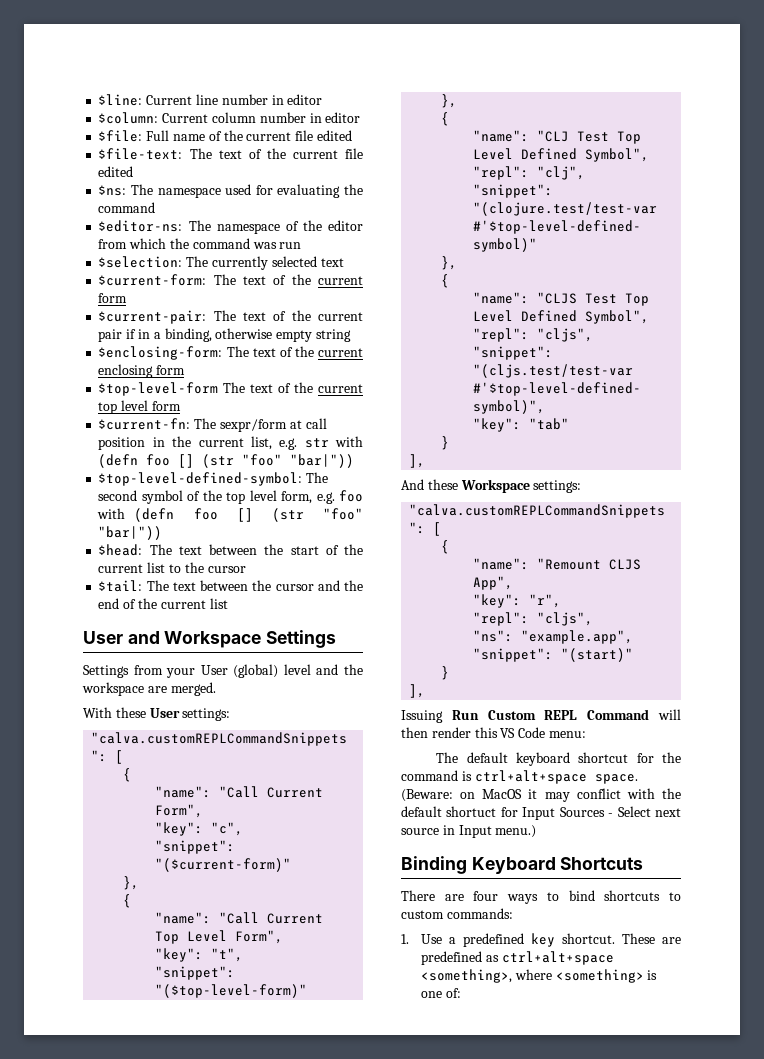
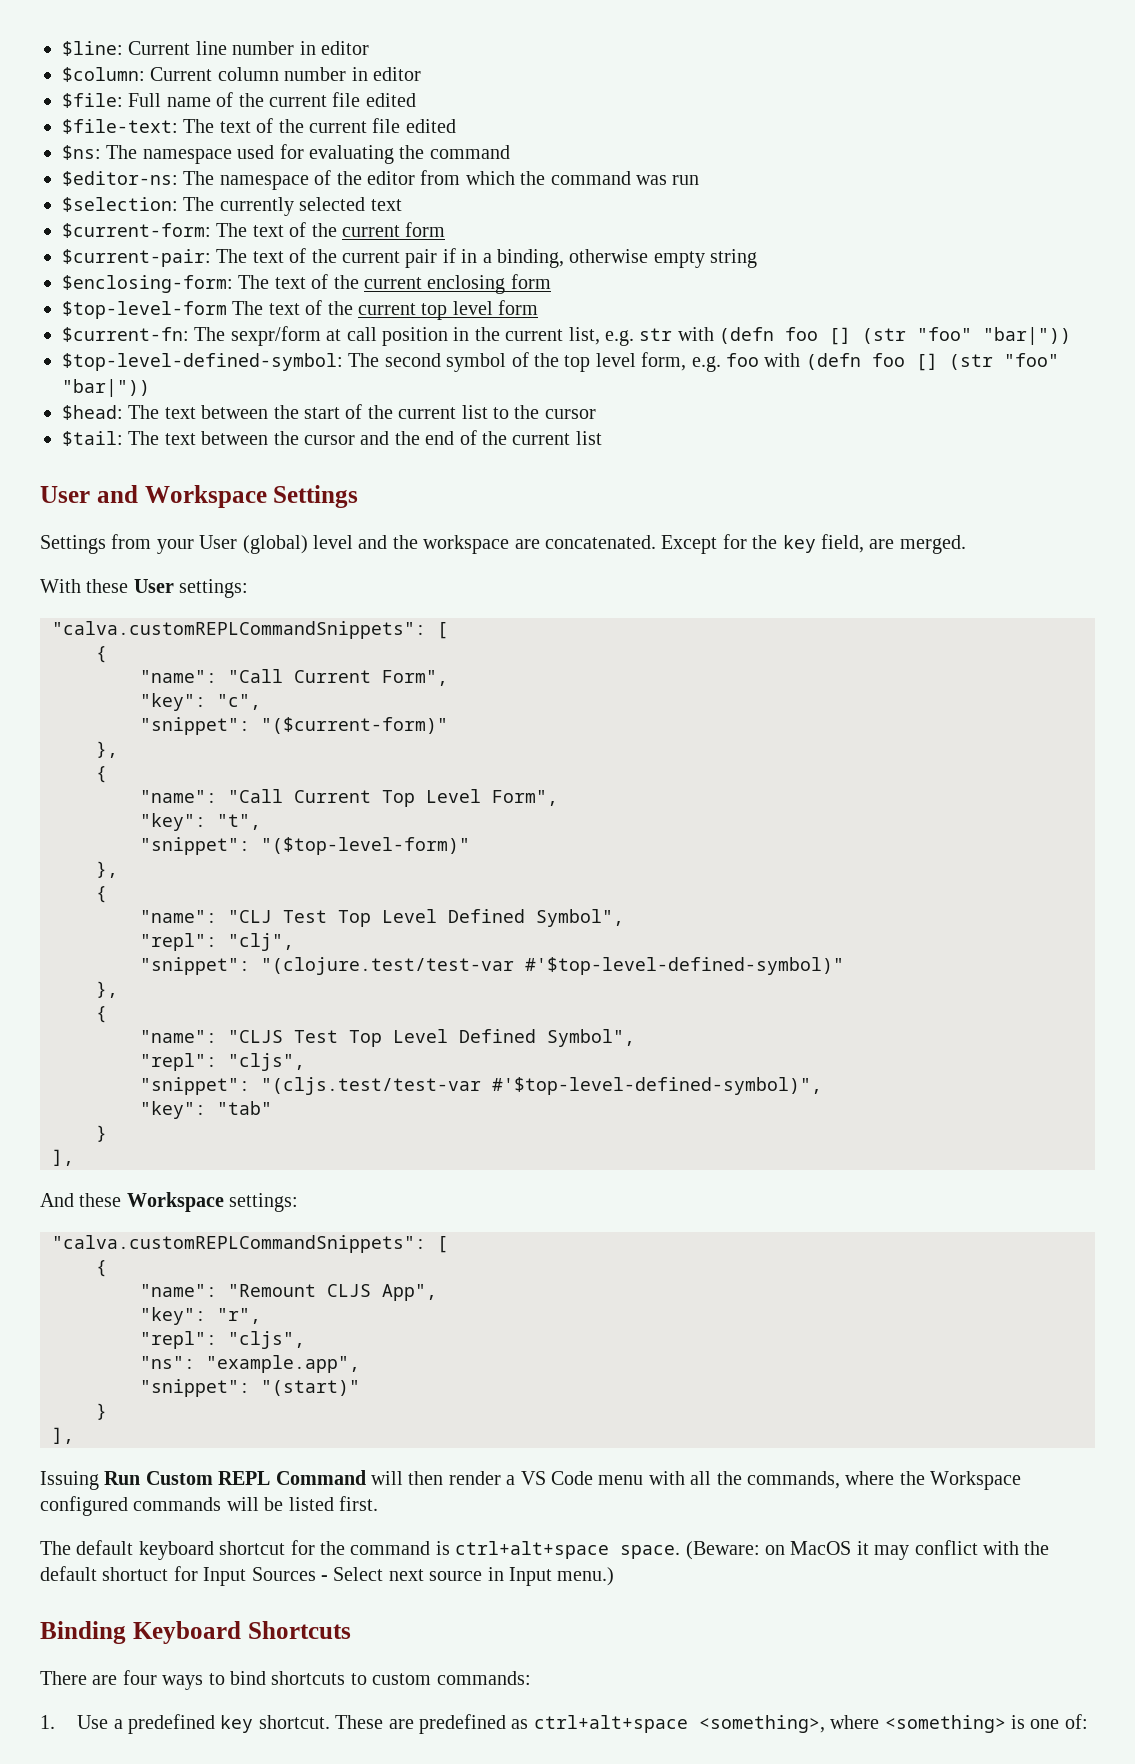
- Settings from your User (global) level and the workspace are merged.
+ Settings from your User (global) level and the workspace are concatenated. Except for the key field, are merged.
- Issuing Run Custom REPL Command will then render this VS Code menu:
+ Issuing Run Custom REPL Command will then render a VS Code menu with all the commands, where the Workspace configured commands will be listed first.

